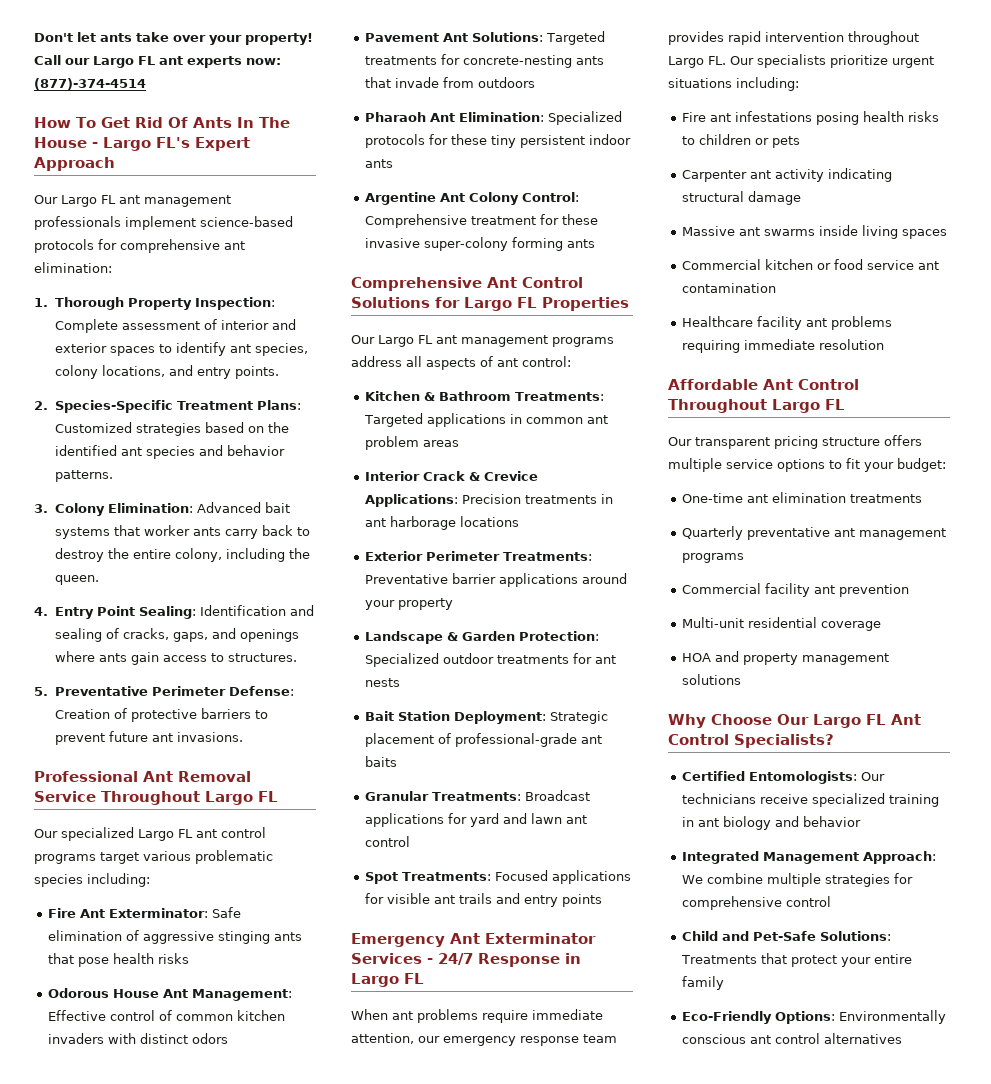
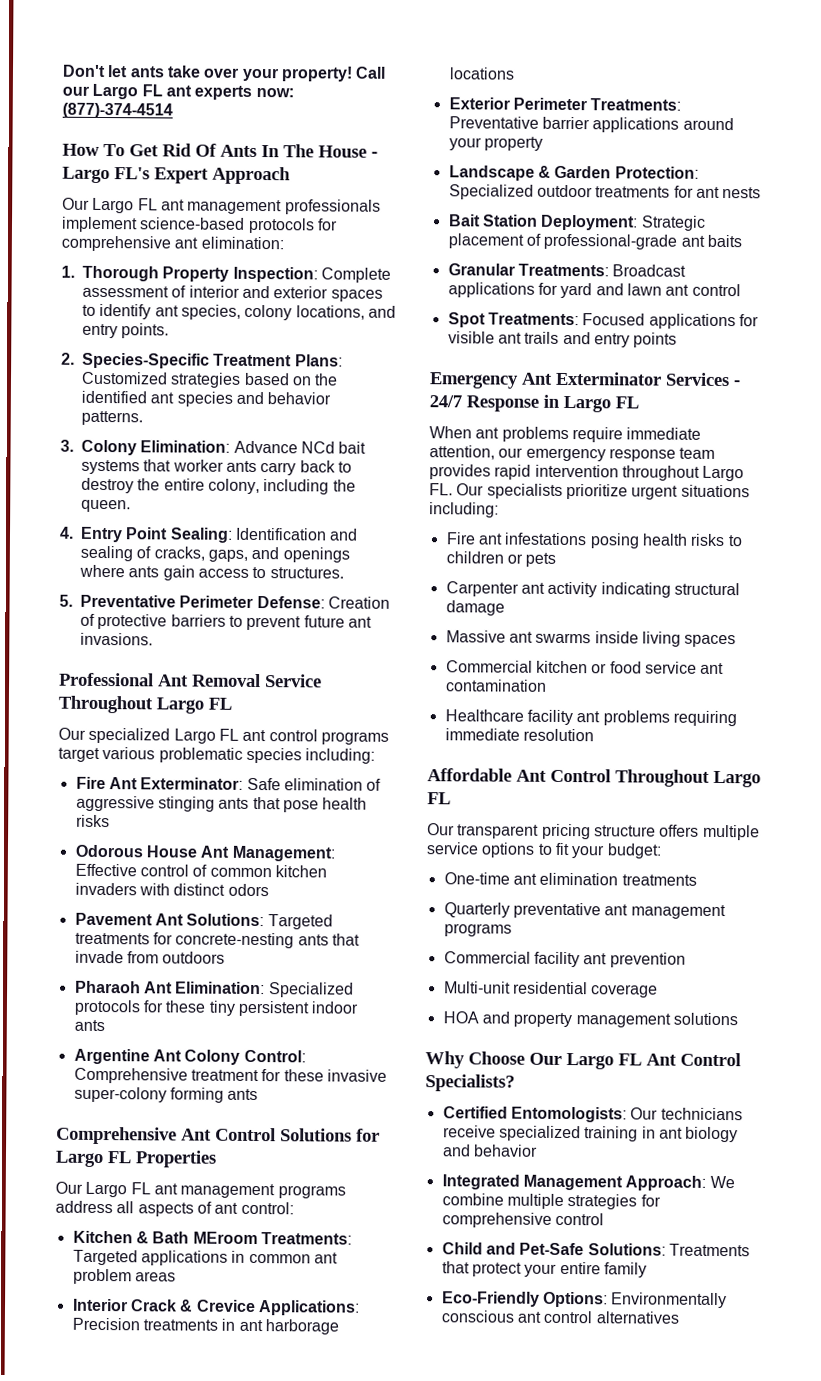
- 3. Colony Elimination: Advanced bait systems that worker ants carry back to destroy the entire colony, including the queen.
+ 3. Colony Elimination: Advance NCd bait systems that worker ants carry back to destroy the entire colony, including the queen.
- Kitchen & Bathroom Treatments: Targeted applications in common ant problem areas
+ Kitchen & Bath MEroom Treatments: Targeted applications in common ant problem areas

